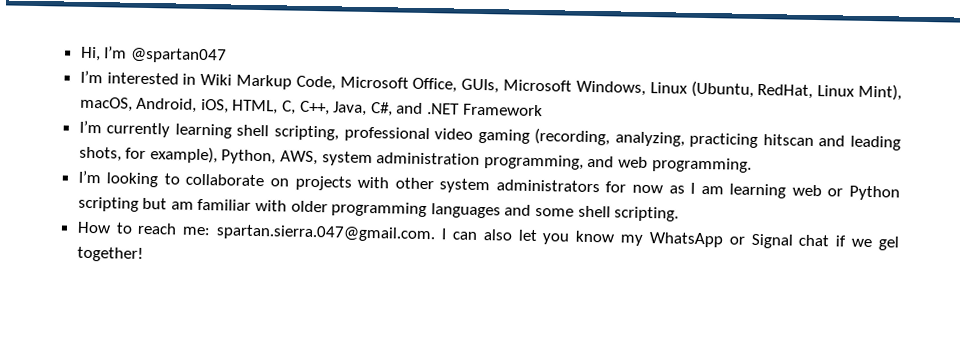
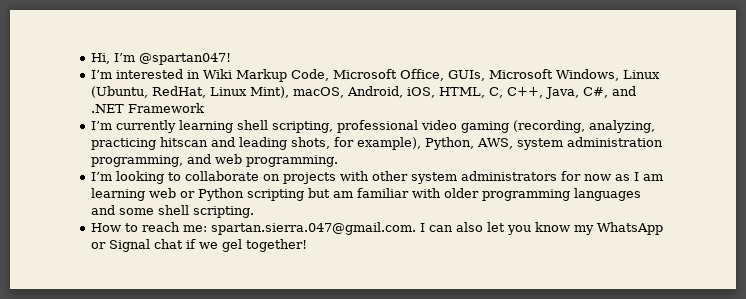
- Hi, I’m @spartan047
+ Hi, I’m @spartan047!

